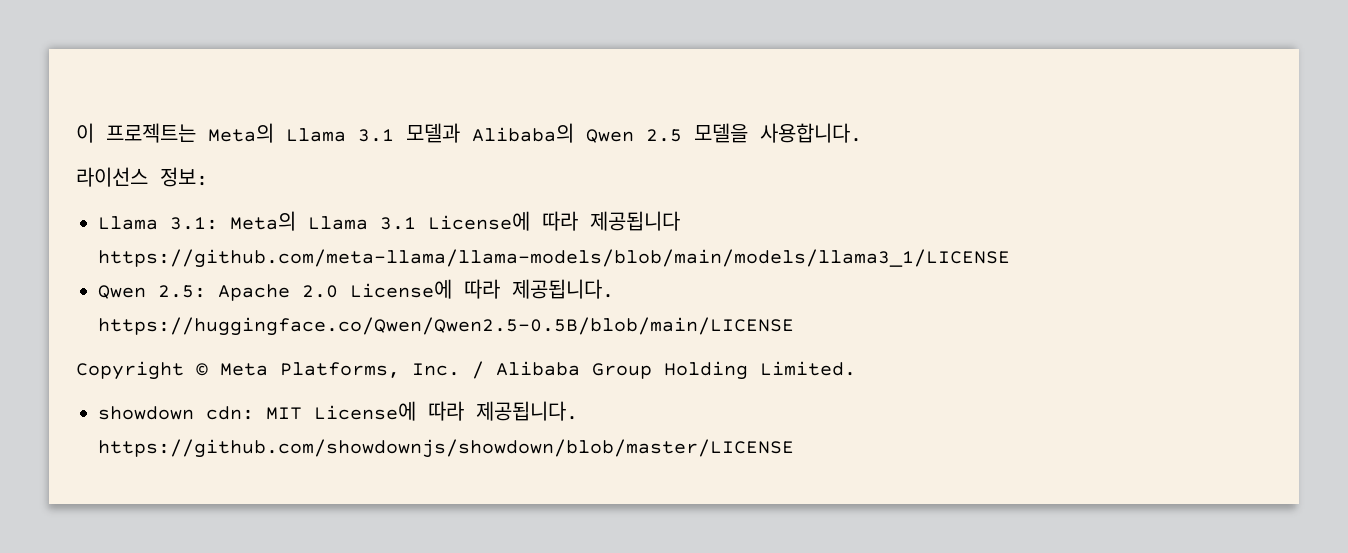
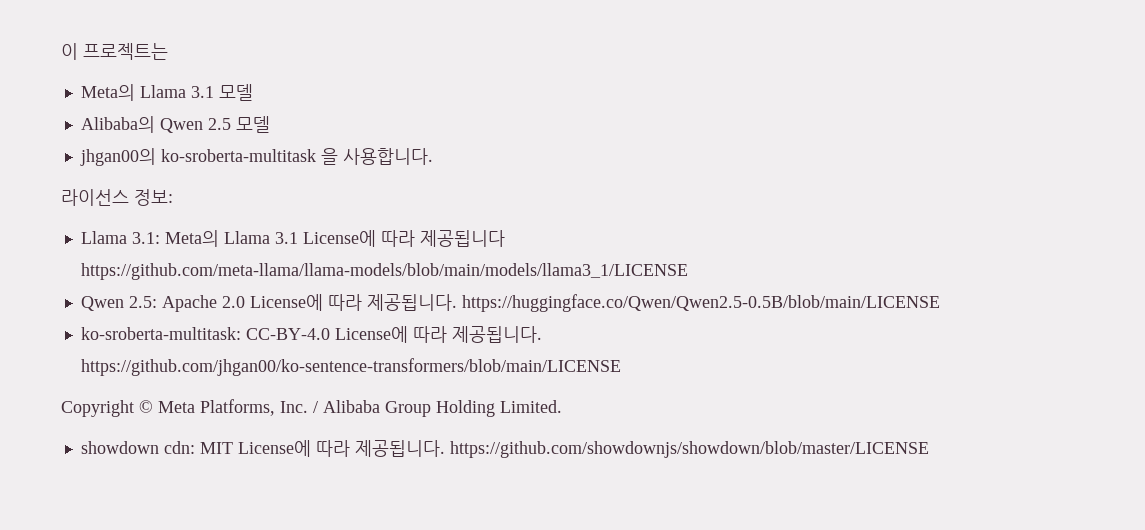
- 이 프로젝트는 Meta의 Llama 3.1 모델과 Alibaba의 Qwen 2.5 모델을 사용합니다.
+ 이 프로젝트는
+ Meta의 Llama 3.1 모델
+ Alibaba의 Qwen 2.5 모델
+ jhgan00의 ko-sroberta-multitask 을 사용합니다.
+ ko-sroberta-multitask: CC-BY-4.0 License에 따라 제공됩니다. https://github.com/jhgan00/ko-sentence-transformers/blob/main/LICENSE

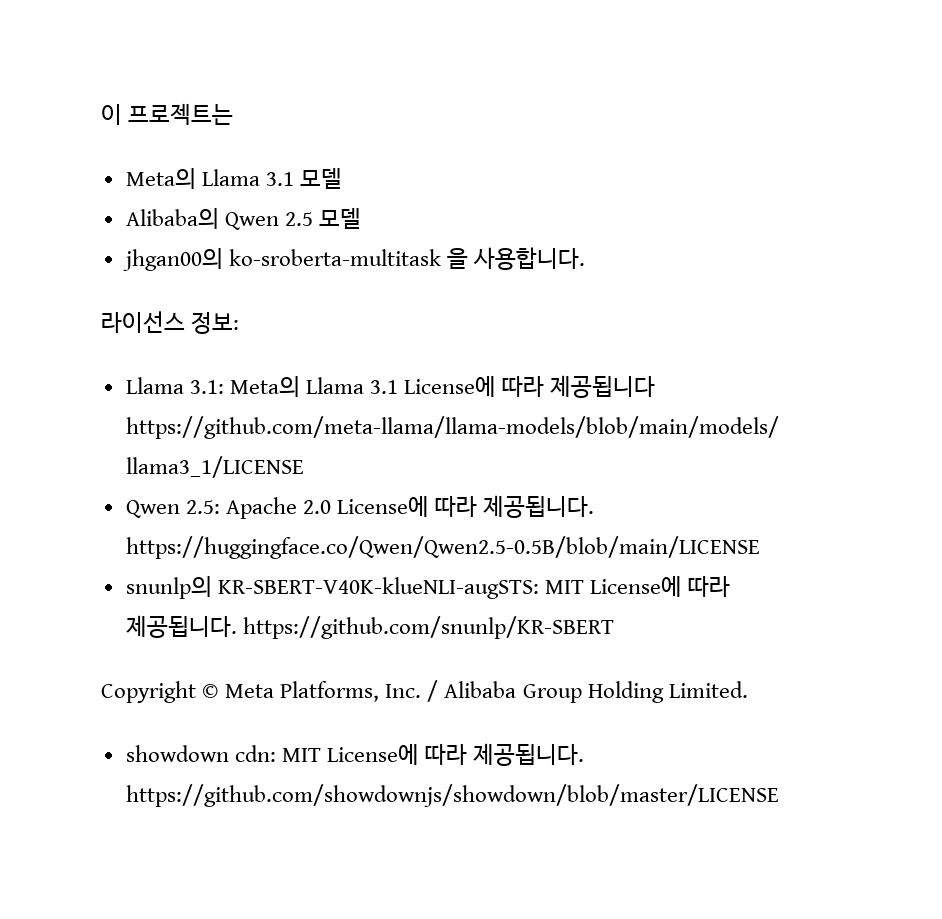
- ko-sroberta-multitask: CC-BY-4.0 License에 따라 제공됩니다. https://github.com/jhgan00/ko-sentence-transformers/blob/main/LICENSE
+ snunlp의 KR-SBERT-V40K-klueNLI-augSTS: MIT License에 따라 제공됩니다. https://github.com/snunlp/KR-SBERT

